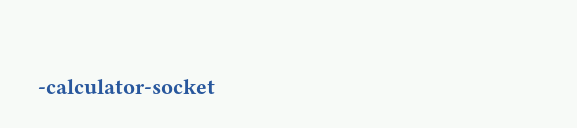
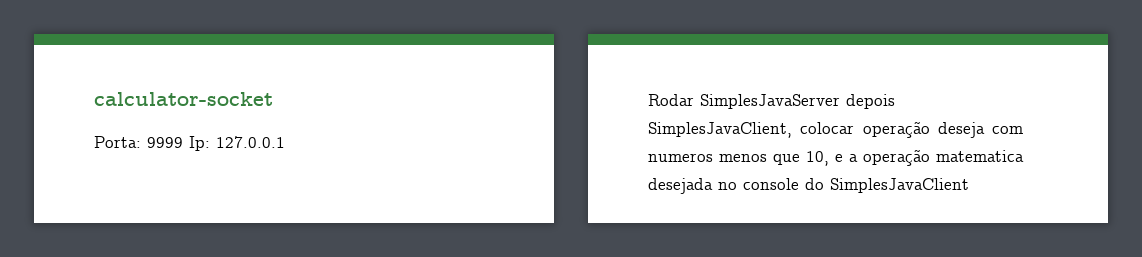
- -calculator-socket
+ calculator-socket
+ Porta: 9999 Ip: 127.0.0.1
+ Rodar SimplesJavaServer depois SimplesJavaClient, colocar operação deseja com numeros menos que 10, e a operação matematica desejada no console do SimplesJavaClient

